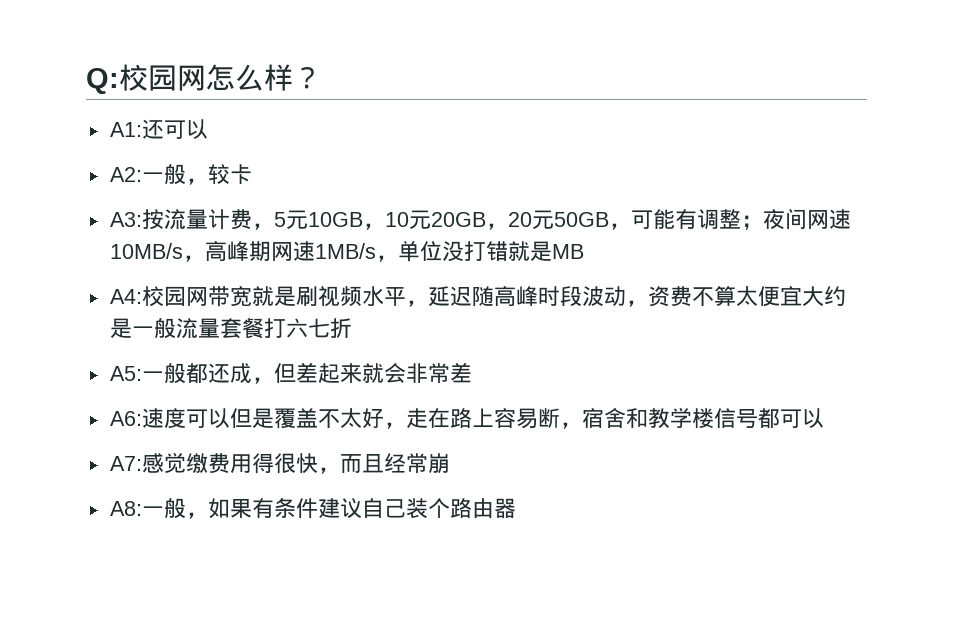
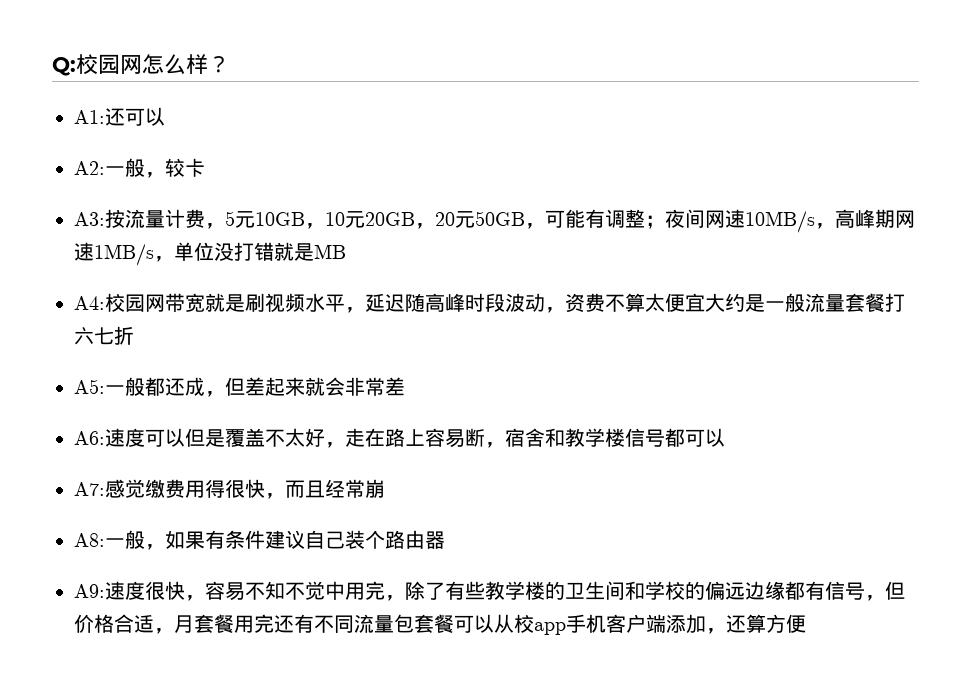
+ A9:速度很快，容易不知不觉中用完，除了有些教学楼的卫生间和学校的偏远边缘都有信号，但价格合适，月套餐用完还有不同流量包套餐可以从校app手机客户端添加，还算方便

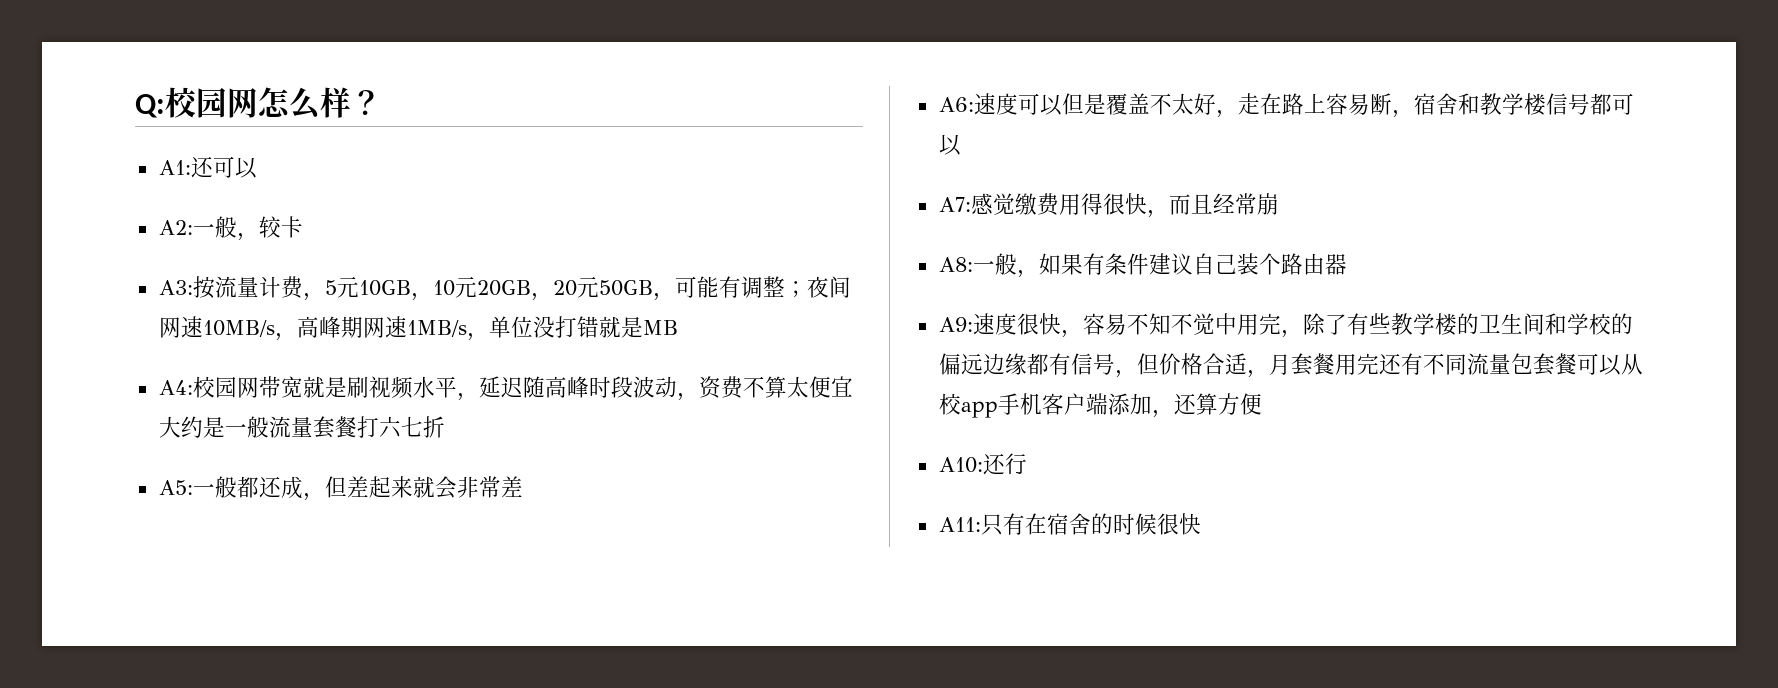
+ A10:还行
+ A11:只有在宿舍的时候很快

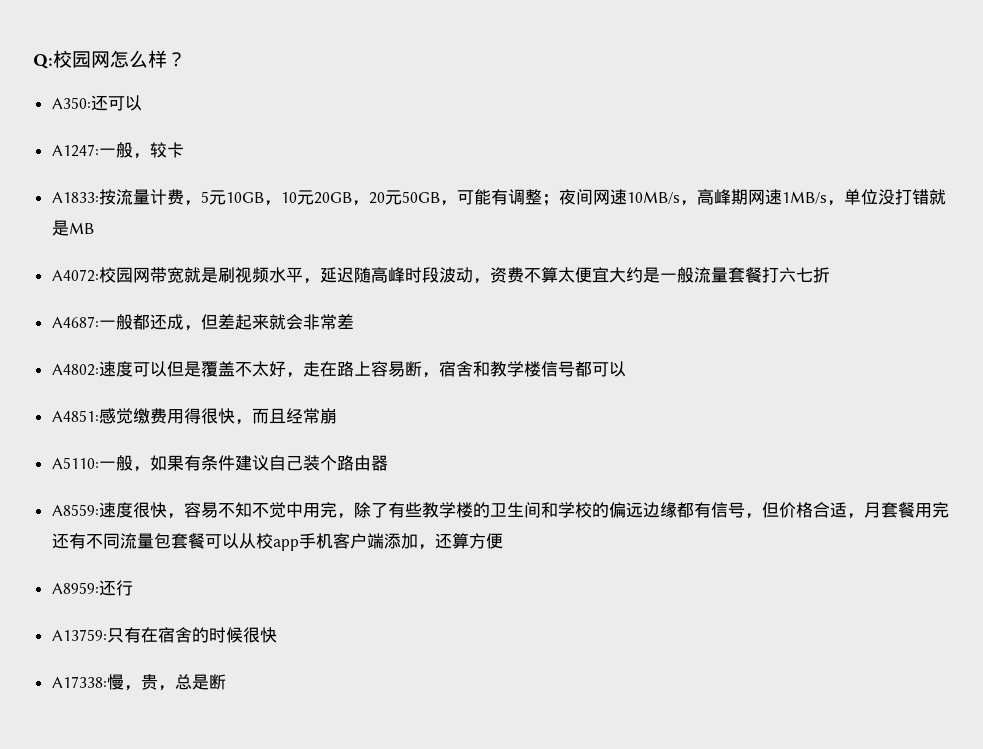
- A1:还可以
+ A350:还可以
- A2:一般，较卡
+ A1247:一般，较卡
- A3:按流量计费，5元10GB，10元20GB，20元50GB，可能有调整；夜间网速10MB/s，高峰期网速1MB/s，单位没打错就是MB
+ A1833:按流量计费，5元10GB，10元20GB，20元50GB，可能有调整；夜间网速10MB/s，高峰期网速1MB/s，单位没打错就是MB
- A4:校园网带宽就是刷视频水平，延迟随高峰时段波动，资费不算太便宜大约是一般流量套餐打六七折
+ A4072:校园网带宽就是刷视频水平，延迟随高峰时段波动，资费不算太便宜大约是一般流量套餐打六七折
- A5:一般都还成，但差起来就会非常差
+ A4687:一般都还成，但差起来就会非常差
- A6:速度可以但是覆盖不太好，走在路上容易断，宿舍和教学楼信号都可以
+ A4802:速度可以但是覆盖不太好，走在路上容易断，宿舍和教学楼信号都可以
- A7:感觉缴费用得很快，而且经常崩
+ A4851:感觉缴费用得很快，而且经常崩
- A8:一般，如果有条件建议自己装个路由器
+ A5110:一般，如果有条件建议自己装个路由器
- A9:速度很快，容易不知不觉中用完，除了有些教学楼的卫生间和学校的偏远边缘都有信号，但价格合适，月套餐用完还有不同流量包套餐可以从校app手机客户端添加，还算方便
+ A8559:速度很快，容易不知不觉中用完，除了有些教学楼的卫生间和学校的偏远边缘都有信号，但价格合适，月套餐用完还有不同流量包套餐可以从校app手机客户端添加，还算方便
- A10:还行
+ A8959:还行
- A11:只有在宿舍的时候很快
+ A13759:只有在宿舍的时候很快
+ A17338:慢，贵，总是断

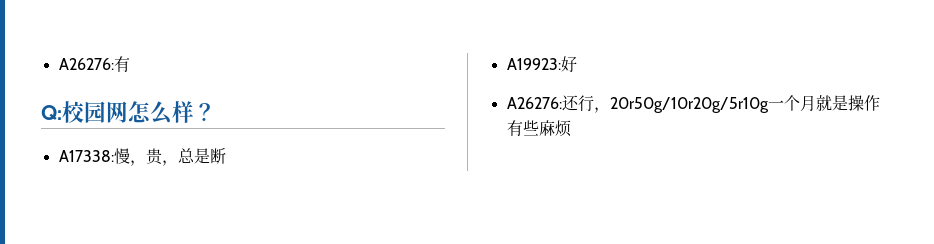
+ A26276:有
- A350:还可以
- A1247:一般，较卡
- A1833:按流量计费，5元10GB，10元20GB，20元50GB，可能有调整；夜间网速10MB/s，高峰期网速1MB/s，单位没打错就是MB
- A4072:校园网带宽就是刷视频水平，延迟随高峰时段波动，资费不算太便宜大约是一般流量套餐打六七折
- A4687:一般都还成，但差起来就会非常差
- A4802:速度可以但是覆盖不太好，走在路上容易断，宿舍和教学楼信号都可以
- A4851:感觉缴费用得很快，而且经常崩
- A5110:一般，如果有条件建议自己装个路由器
- A8559:速度很快，容易不知不觉中用完，除了有些教学楼的卫生间和学校的偏远边缘都有信号，但价格合适，月套餐用完还有不同流量包套餐可以从校app手机客户端添加，还算方便
- A8959:还行
- A13759:只有在宿舍的时候很快
+ A19923:好
+ A26276:还行，20r50g/10r20g/5r10g一个月就是操作有些麻烦

